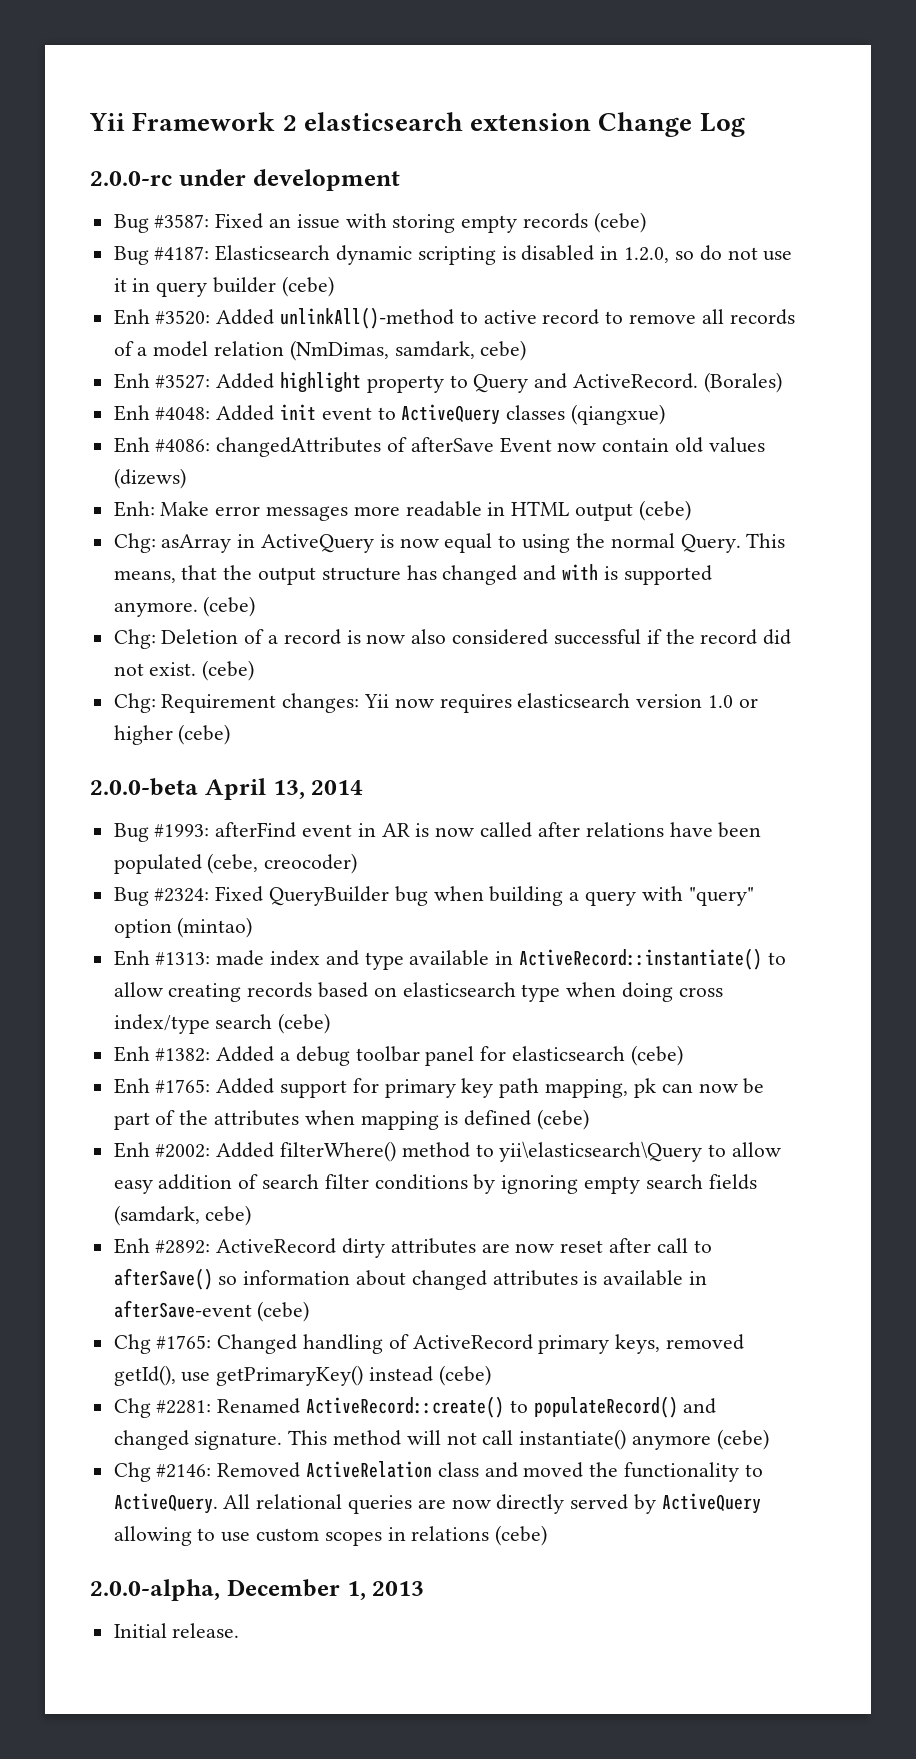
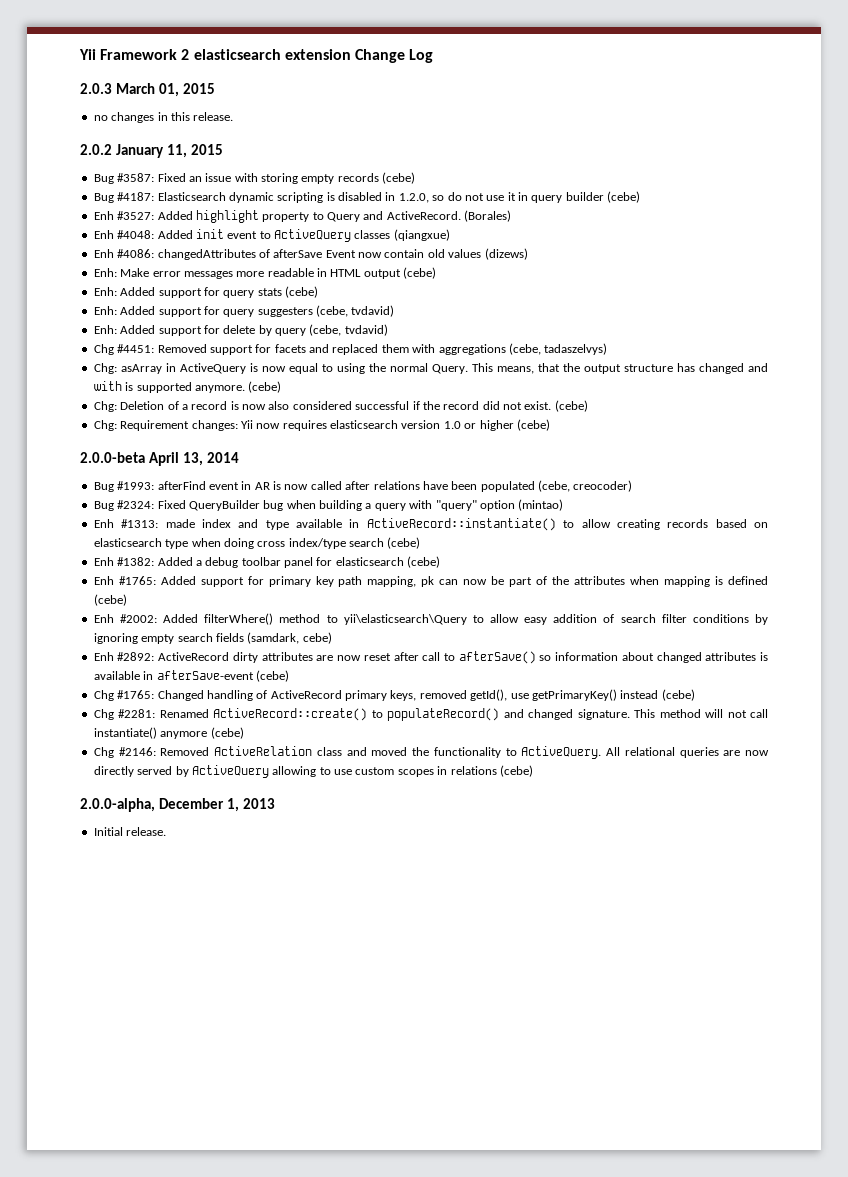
- 2.0.0-rc under development
+ 2.0.3 March 01, 2015
+ no changes in this release.
+ 2.0.2 January 11, 2015
- Enh #3520: Added unlinkAll()-method to active record to remove all records of a model relation (NmDimas, samdark, cebe)
+ Enh: Added support for query stats (cebe)
+ Enh: Added support for query suggesters (cebe, tvdavid)
+ Enh: Added support for delete by query (cebe, tvdavid)
+ Chg #4451: Removed support for facets and replaced them with aggregations (cebe, tadaszelvys)

